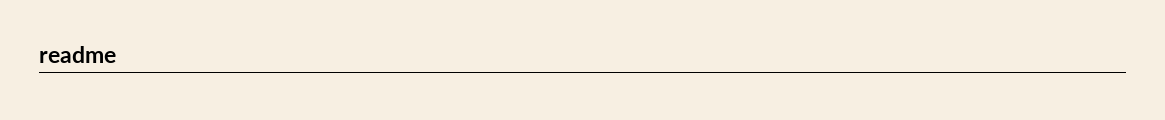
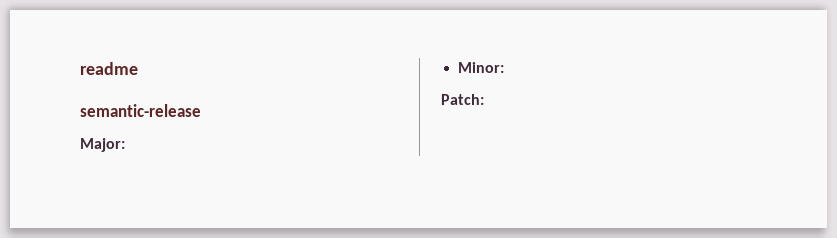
+ semantic-release
+ Major:
+ Minor:
+ Patch:

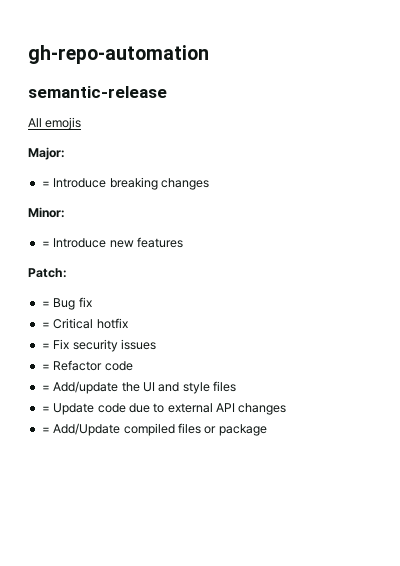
- readme
+ gh-repo-automation
+ All emojis
+ = Introduce breaking changes
  Minor:
+ = Introduce new features
  Patch:
+ = Bug fix
+ = Critical hotfix
+ = Fix security issues
+ = Refactor code
+ = Add/update the UI and style files
+ = Update code due to external API changes
+ = Add/Update compiled files or package

